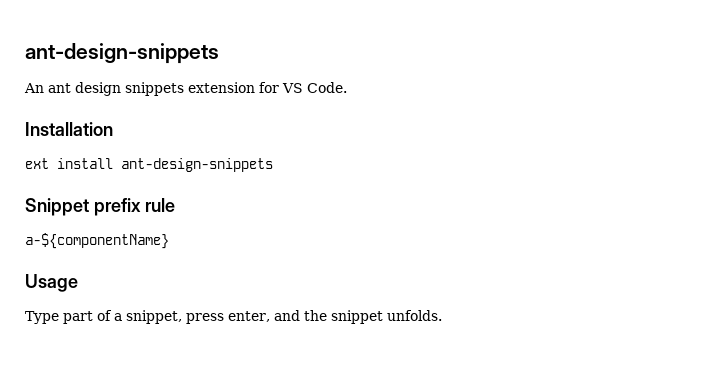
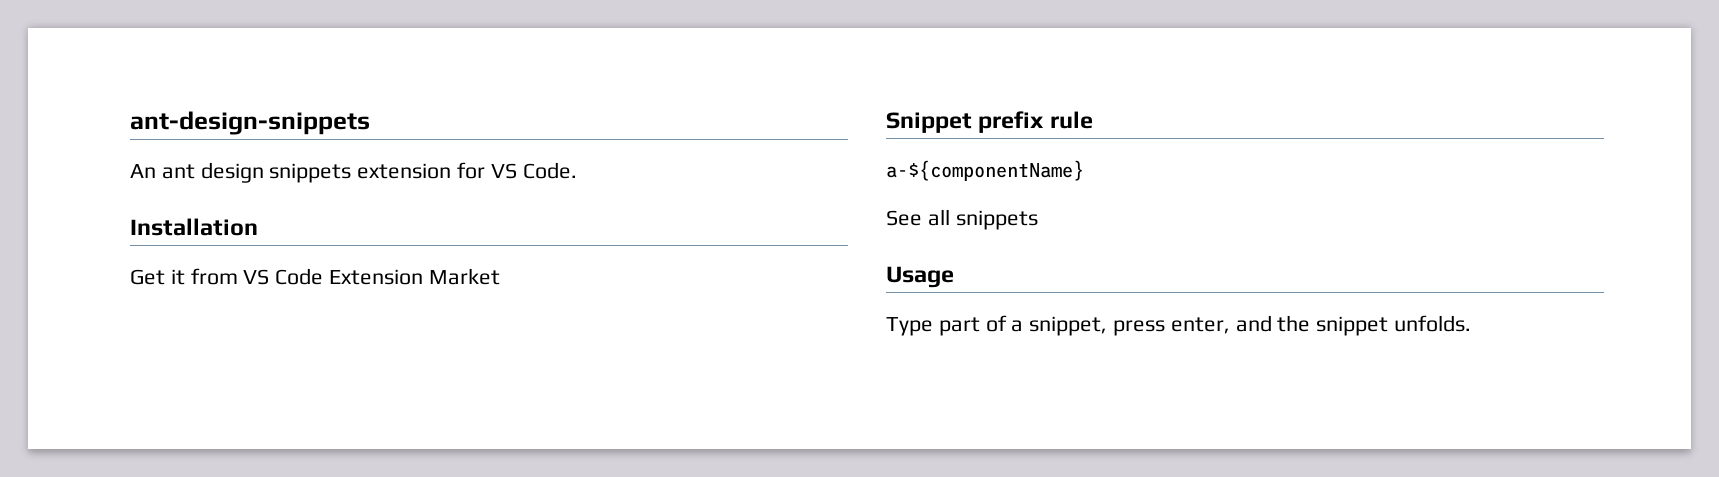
- ext install ant-design-snippets
+ Get it from VS Code Extension Market
+ See all snippets

